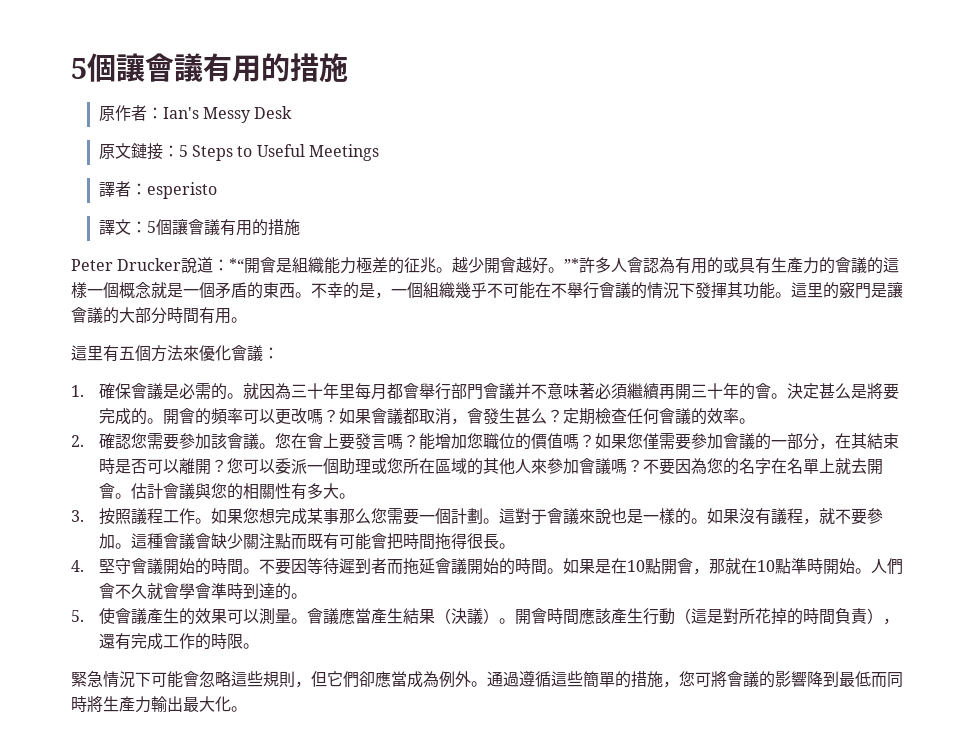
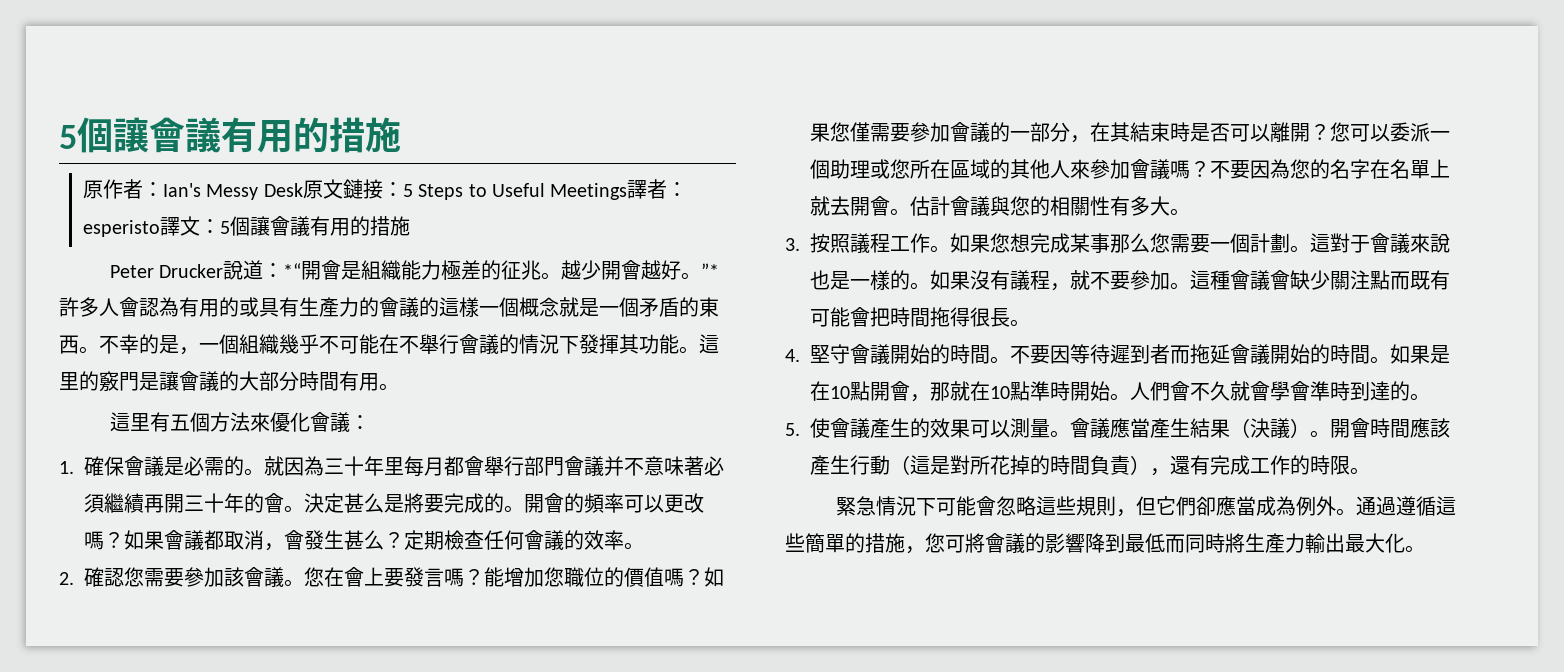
- 原作者：Ian's Messy Desk
- 原文鏈接：5 Steps to Useful Meetings
- 譯者：esperisto
- 譯文：5個讓會議有用的措施
+ 原作者：Ian's Messy Desk原文鏈接：5 Steps to Useful Meetings譯者：esperisto譯文：5個讓會議有用的措施

